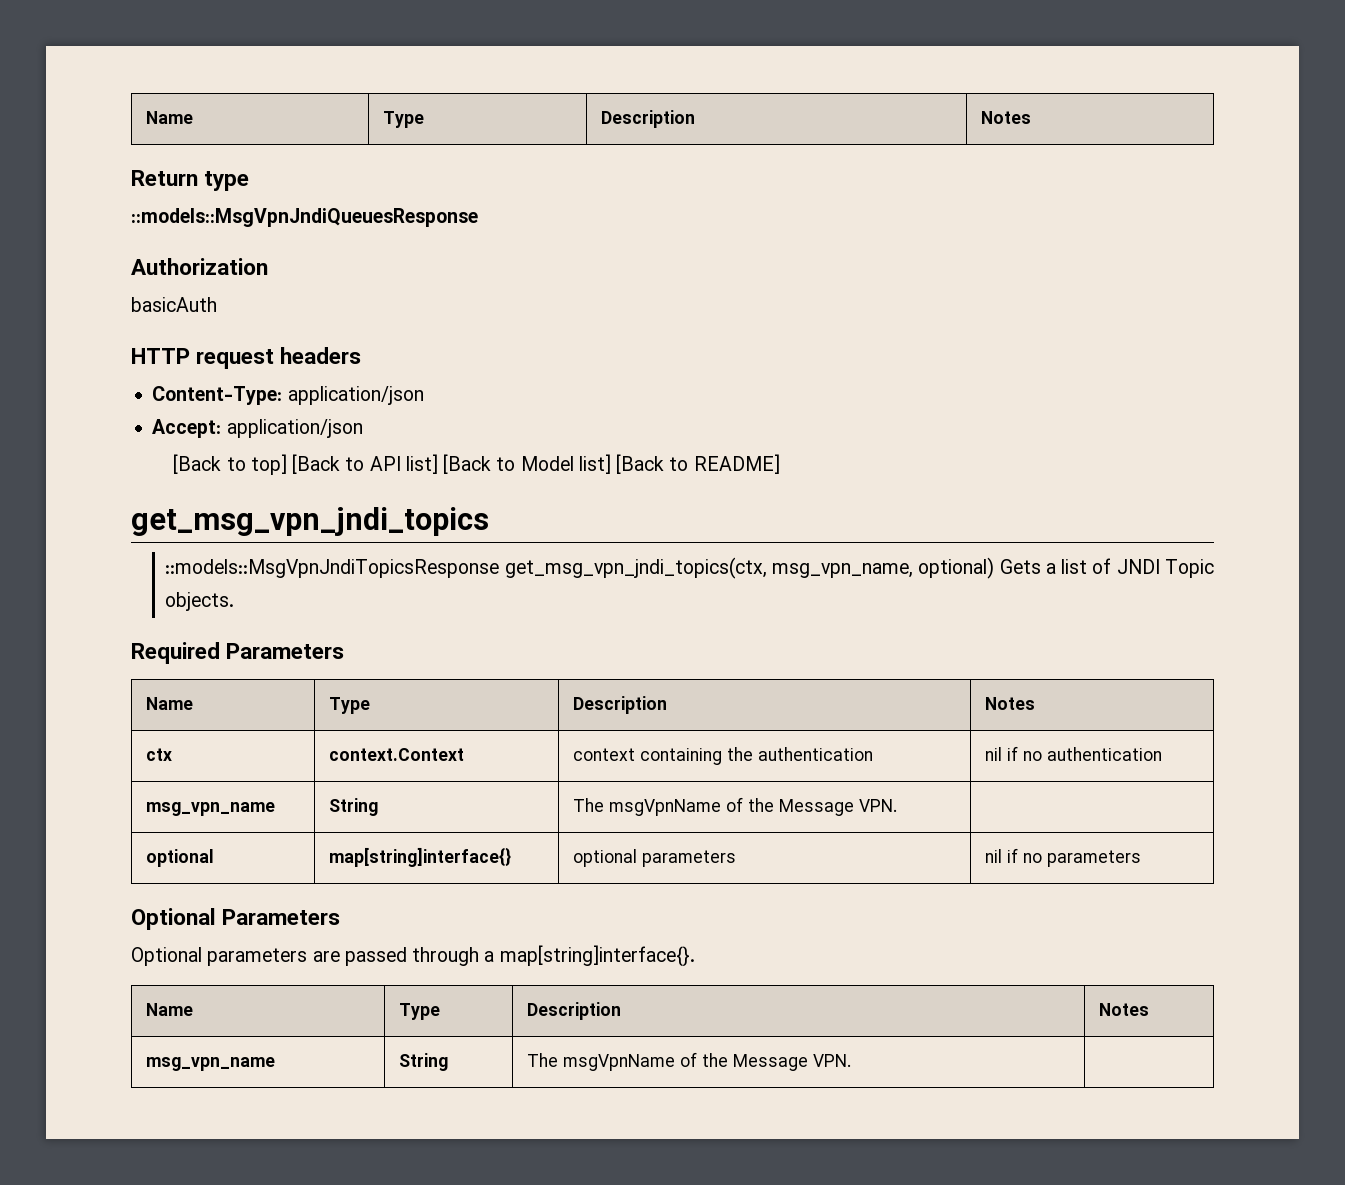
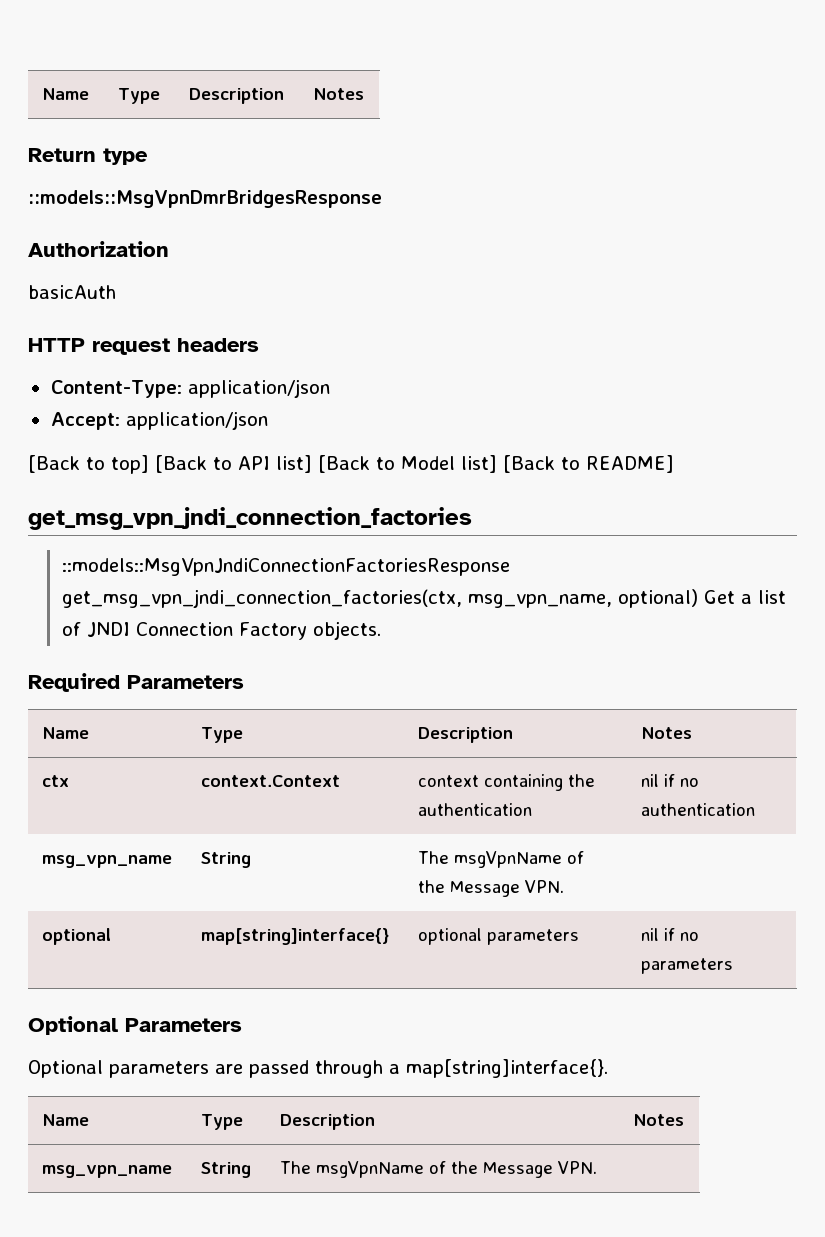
- ::models::MsgVpnJndiQueuesResponse
+ ::models::MsgVpnDmrBridgesResponse
- get_msg_vpn_jndi_topics
- ::models::MsgVpnJndiTopicsResponse get_msg_vpn_jndi_topics(ctx, msg_vpn_name, optional) Gets a list of JNDI Topic objects.
+ get_msg_vpn_jndi_connection_factories
+ ::models::MsgVpnJndiConnectionFactoriesResponse get_msg_vpn_jndi_connection_factories(ctx, msg_vpn_name, optional) Get a list of JNDI Connection Factory objects.

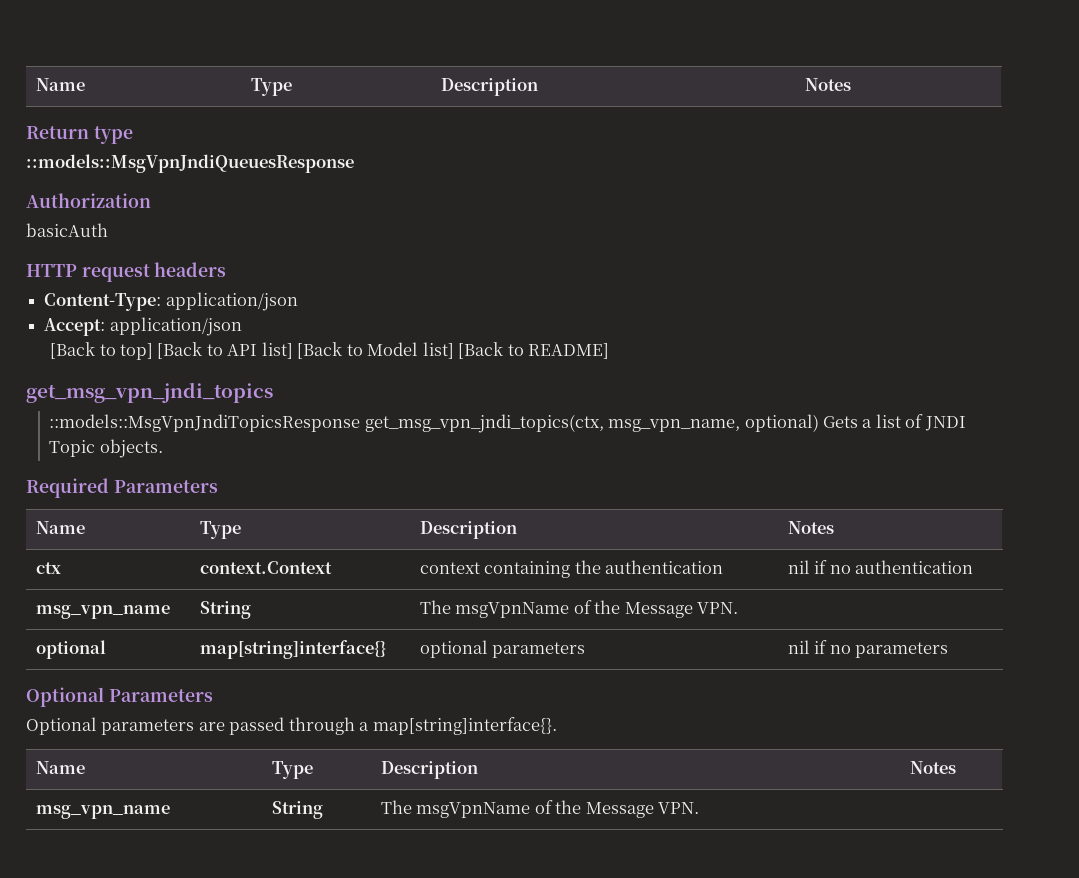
- ::models::MsgVpnDmrBridgesResponse
+ ::models::MsgVpnJndiQueuesResponse
- get_msg_vpn_jndi_connection_factories
- ::models::MsgVpnJndiConnectionFactoriesResponse get_msg_vpn_jndi_connection_factories(ctx, msg_vpn_name, optional) Get a list of JNDI Connection Factory objects.
+ get_msg_vpn_jndi_topics
+ ::models::MsgVpnJndiTopicsResponse get_msg_vpn_jndi_topics(ctx, msg_vpn_name, optional) Gets a list of JNDI Topic objects.

